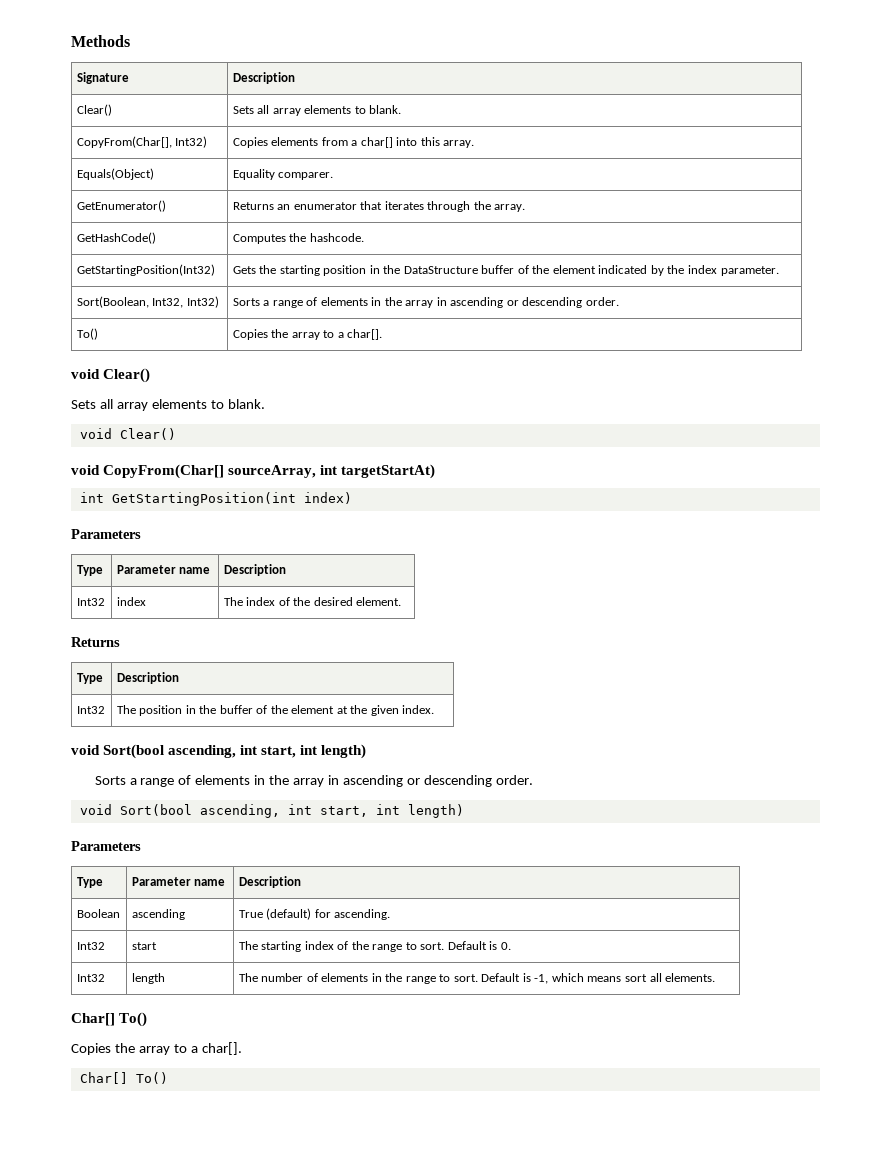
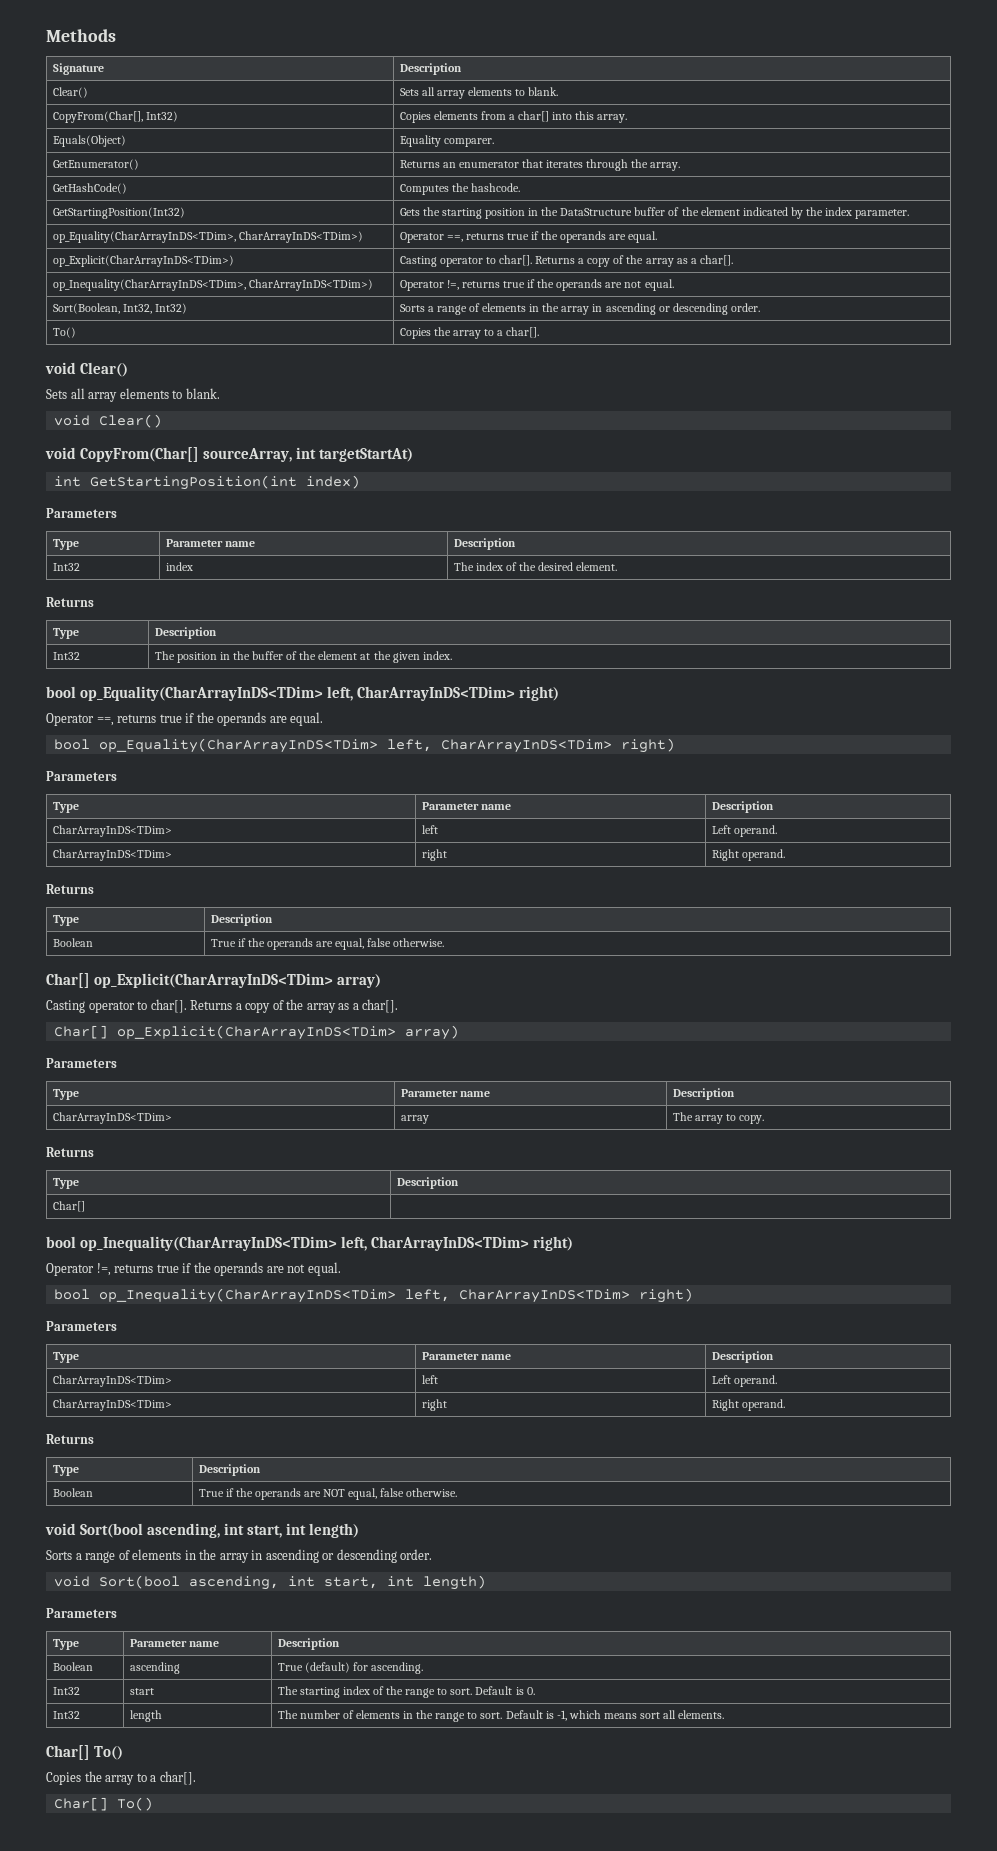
+ op_Equality(CharArrayInDS<TDim>, CharArrayInDS<TDim>) | Operator ==, returns true if the operands are equal.
+ op_Explicit(CharArrayInDS<TDim>) | Casting operator to char[]. Returns a copy of the array as a char[].
+ op_Inequality(CharArrayInDS<TDim>, CharArrayInDS<TDim>) | Operator !=, returns true if the operands are not equal.
  Int32 | The position in the buffer of the element at the given index.
+ bool op_Equality(CharArrayInDS<TDim> left, CharArrayInDS<TDim> right)
+ Operator ==, returns true if the operands are equal.
+ bool op_Equality(CharArrayInDS<TDim> left, CharArrayInDS<TDim> right)
+ Parameters
+ Type | Parameter name | Description
+ CharArrayInDS<TDim> | left | Left operand.
+ CharArrayInDS<TDim> | right | Right operand.
+ Returns
+ Type | Description
+ Boolean | True if the operands are equal, false otherwise.
+ Char[] op_Explicit(CharArrayInDS<TDim> array)
+ Casting operator to char[]. Returns a copy of the array as a char[].
+ Char[] op_Explicit(CharArrayInDS<TDim> array)
+ Parameters
+ Type | Parameter name | Description
+ CharArrayInDS<TDim> | array | The array to copy.
+ Returns
+ Type | Description
+ Char[] |
+ bool op_Inequality(CharArrayInDS<TDim> left, CharArrayInDS<TDim> right)
+ Operator !=, returns true if the operands are not equal.
+ bool op_Inequality(CharArrayInDS<TDim> left, CharArrayInDS<TDim> right)
+ Parameters
+ Type | Parameter name | Description
+ CharArrayInDS<TDim> | left | Left operand.
+ CharArrayInDS<TDim> | right | Right operand.
+ Returns
+ Type | Description
+ Boolean | True if the operands are NOT equal, false otherwise.

